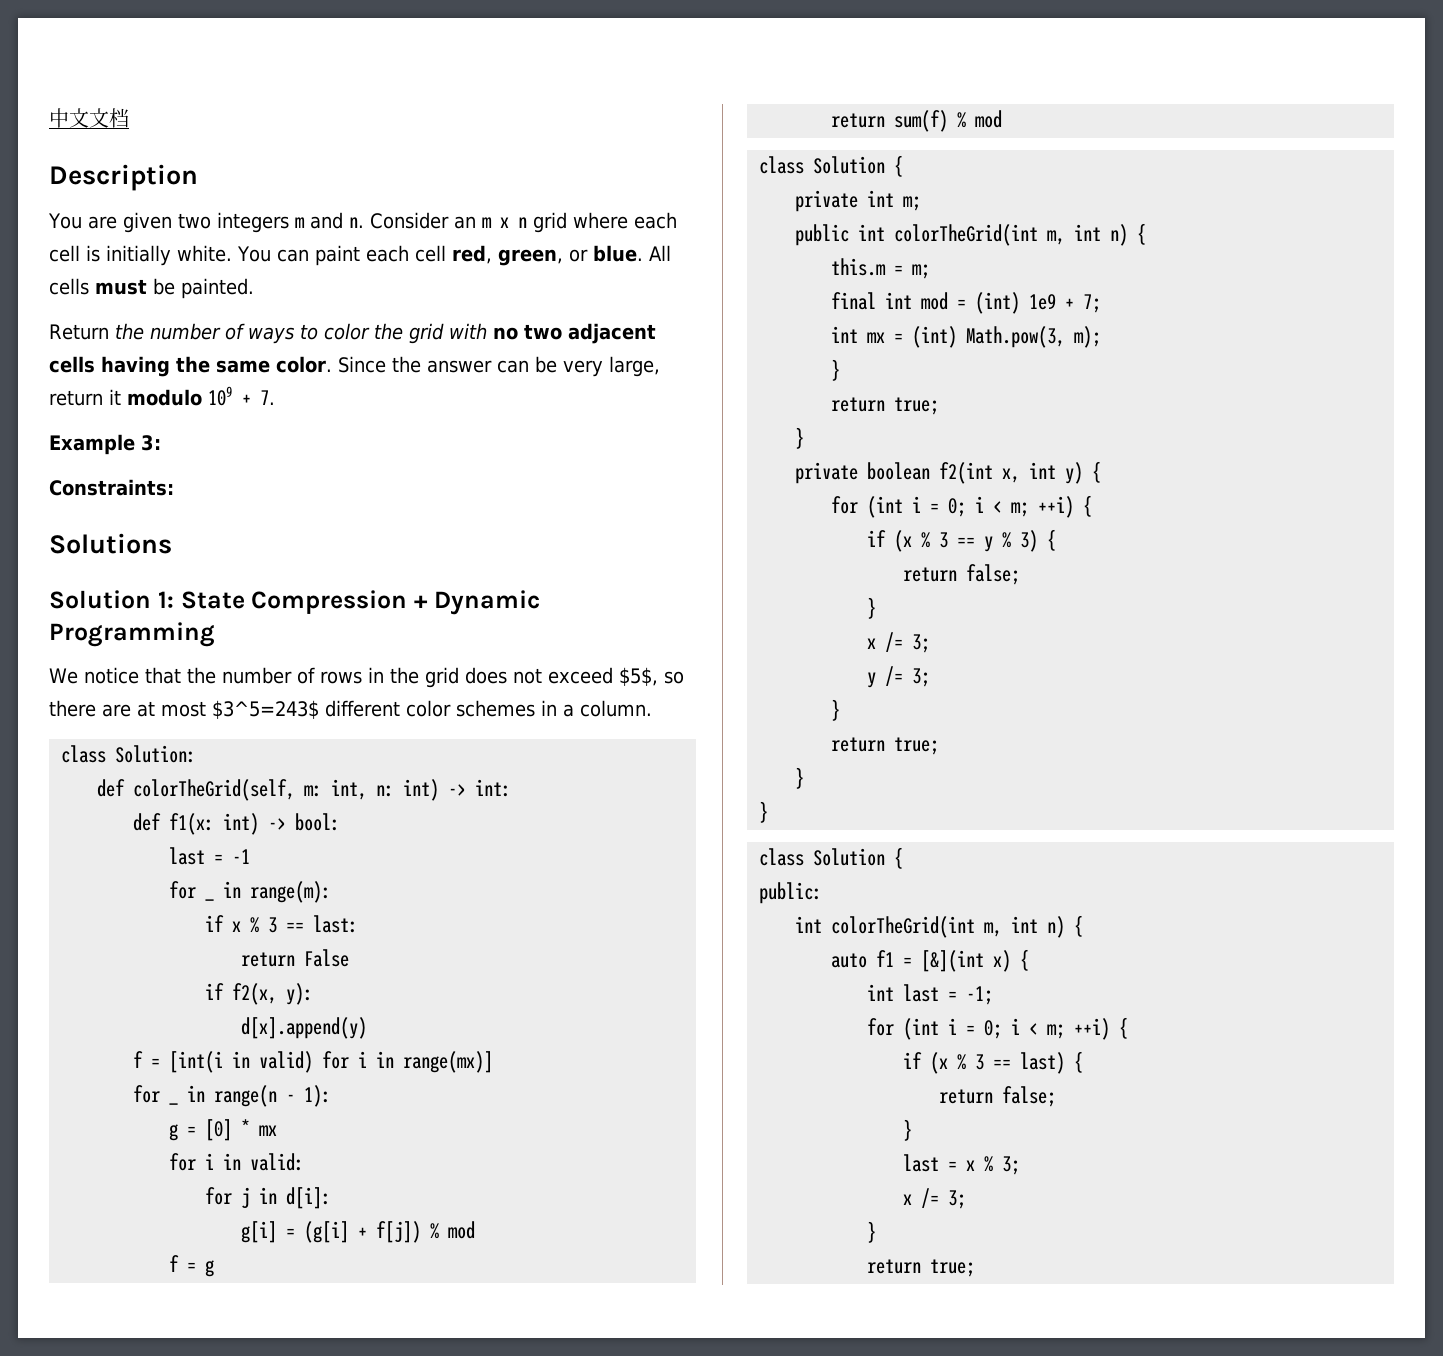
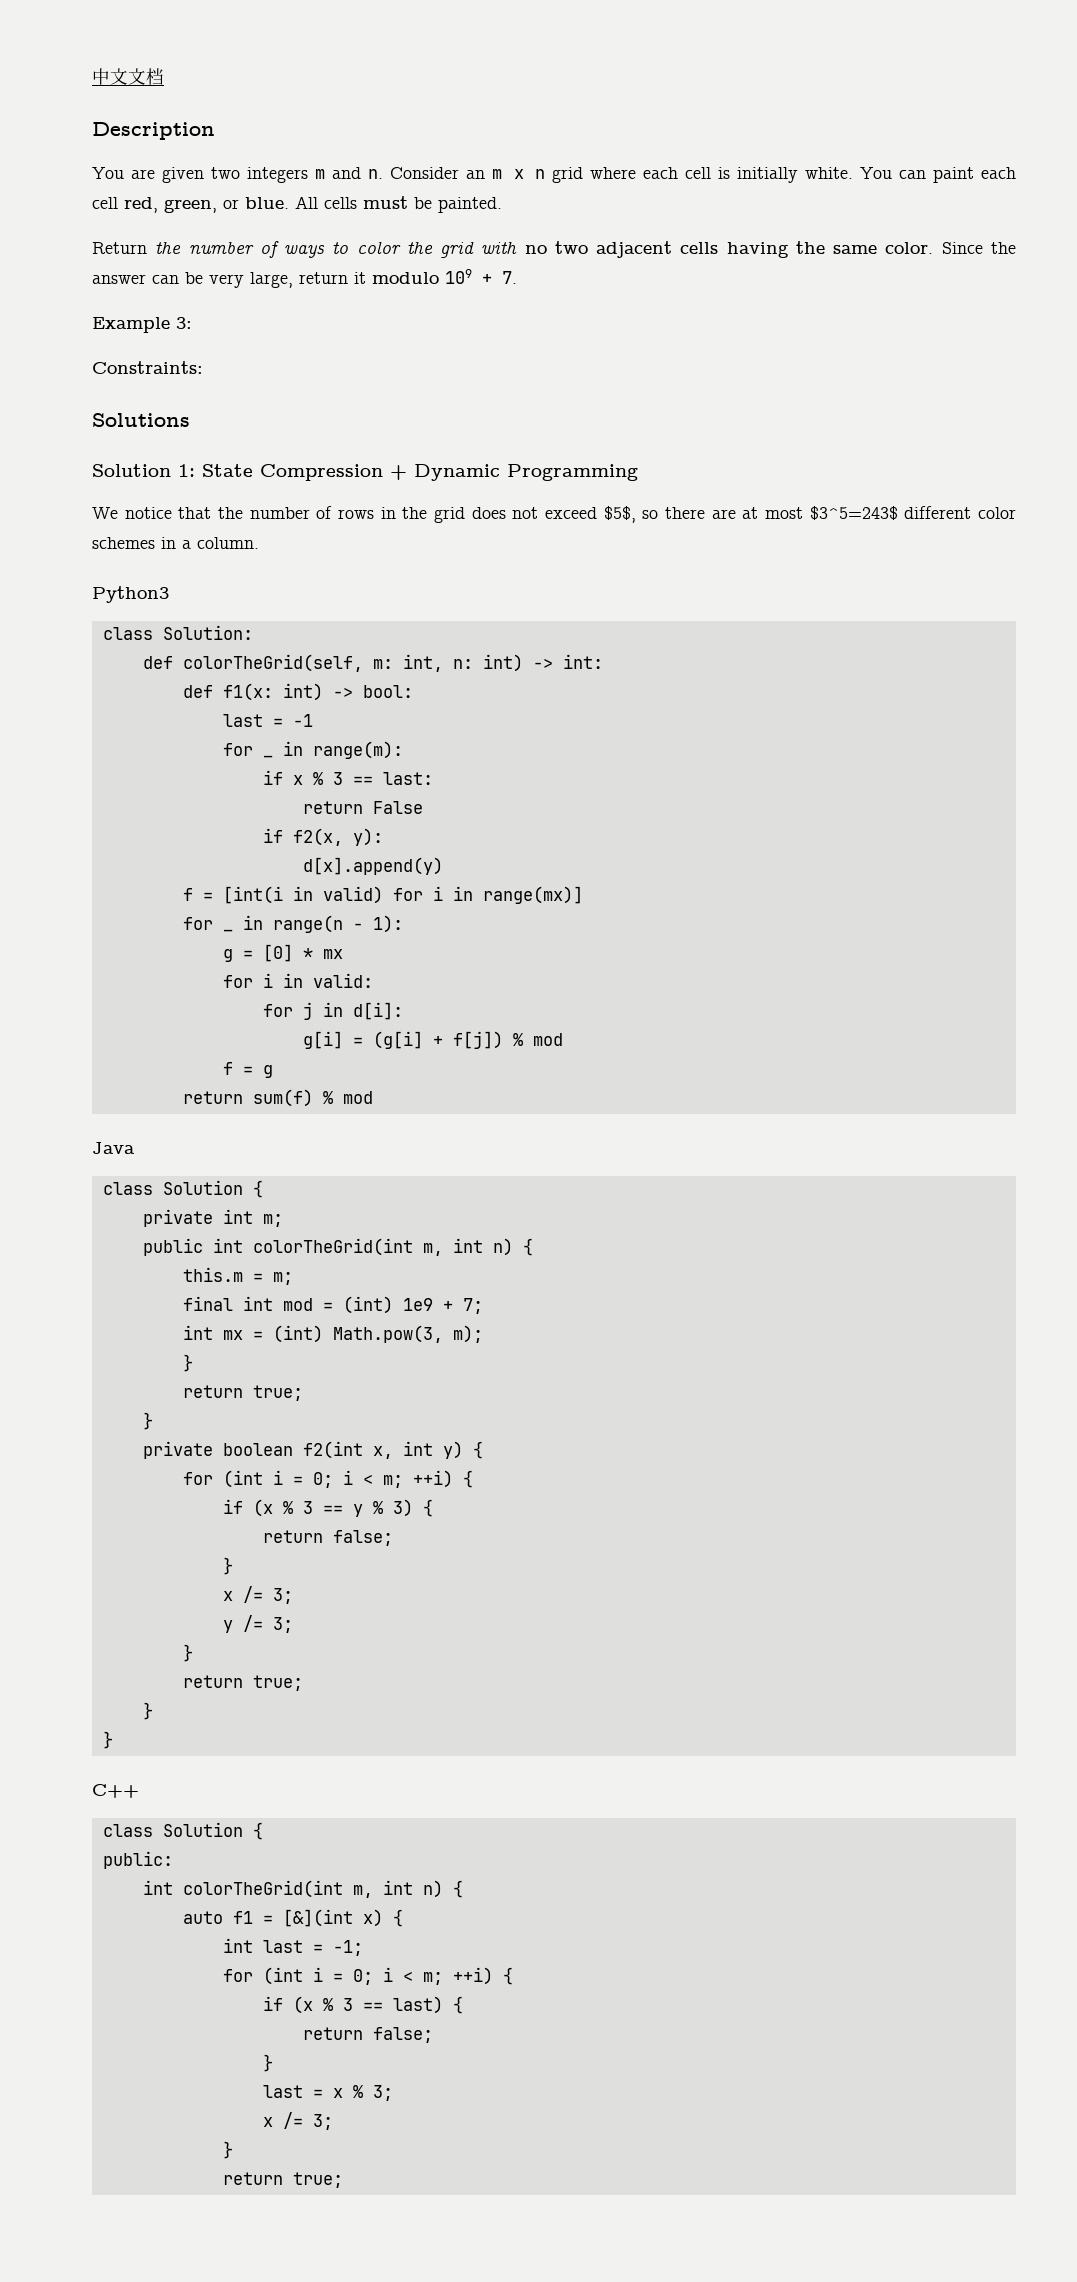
+ Python3
+ Java
+ C++

